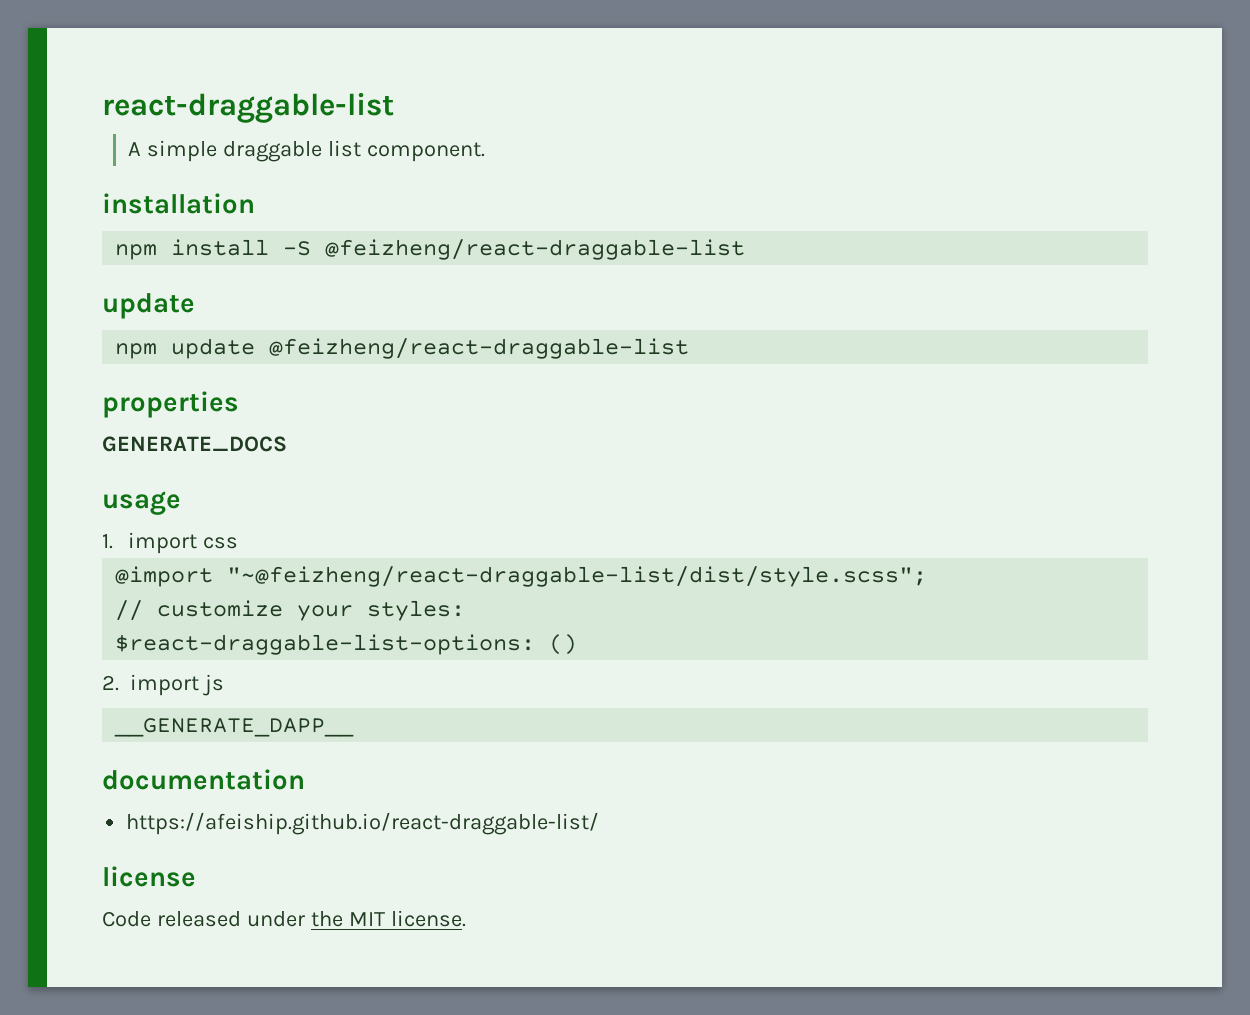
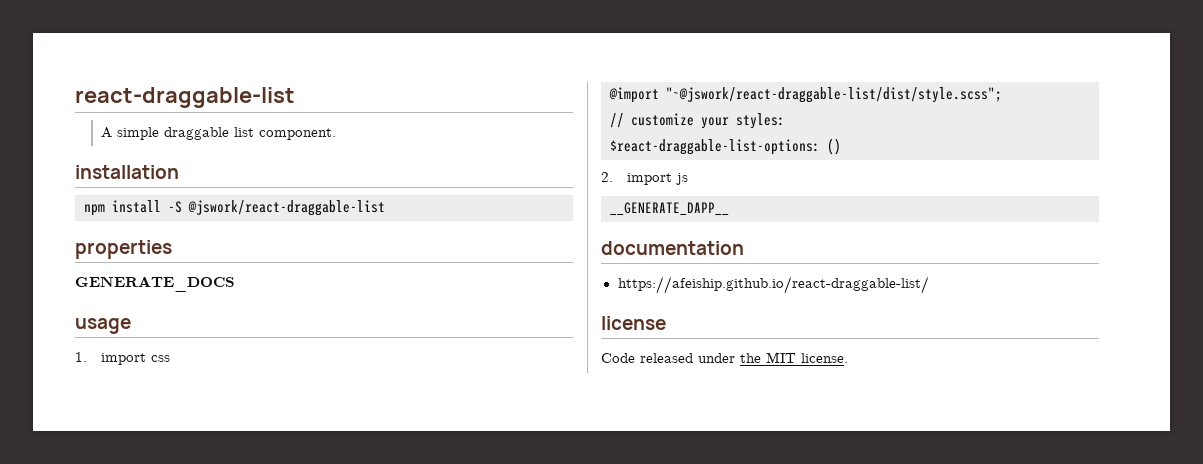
- npm install -S @feizheng/react-draggable-list
- update
- npm update @feizheng/react-draggable-list
+ npm install -S @jswork/react-draggable-list
- @import "~@feizheng/react-draggable-list/dist/style.scss";
+ @import "~@jswork/react-draggable-list/dist/style.scss";

